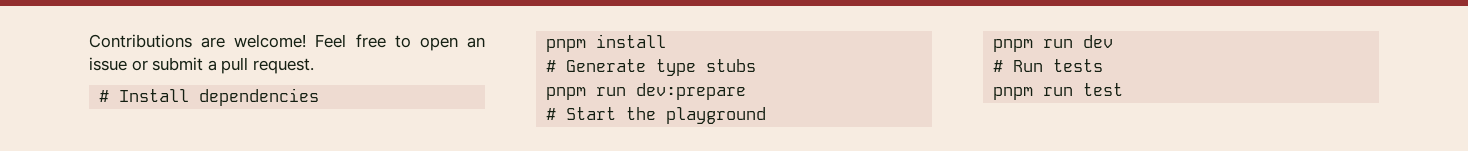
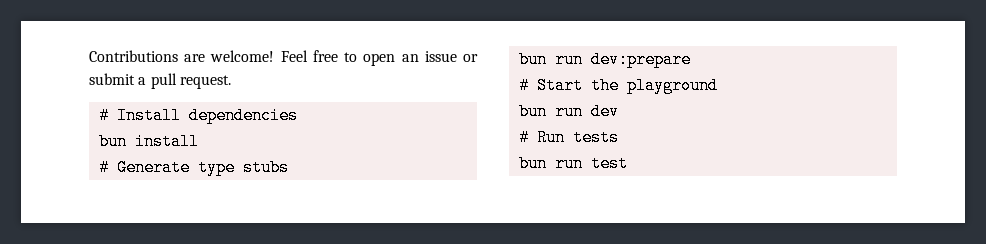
- pnpm install
+ bun install
- pnpm run dev:prepare
+ bun run dev:prepare
- pnpm run dev
+ bun run dev
- pnpm run test
+ bun run test

